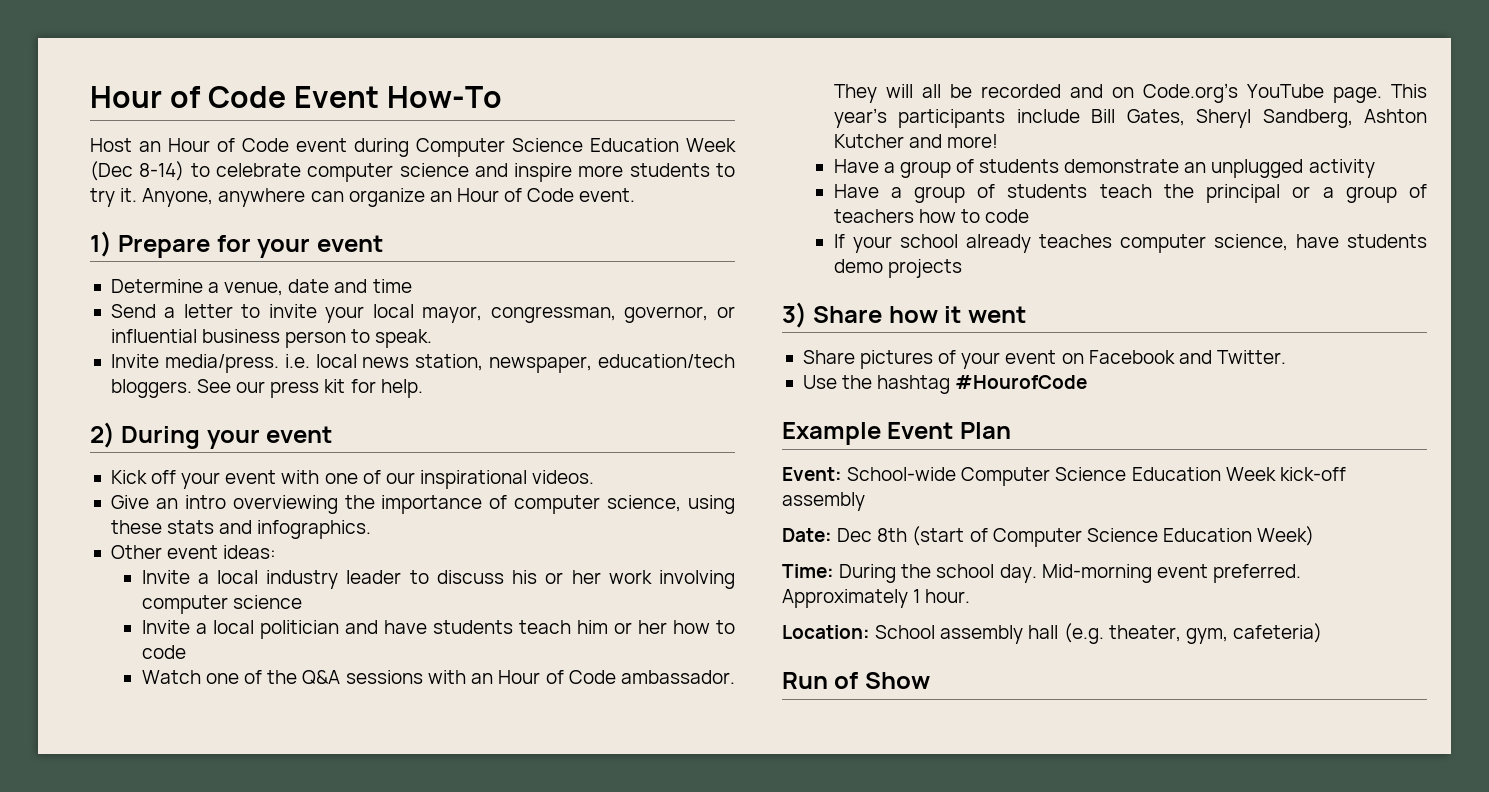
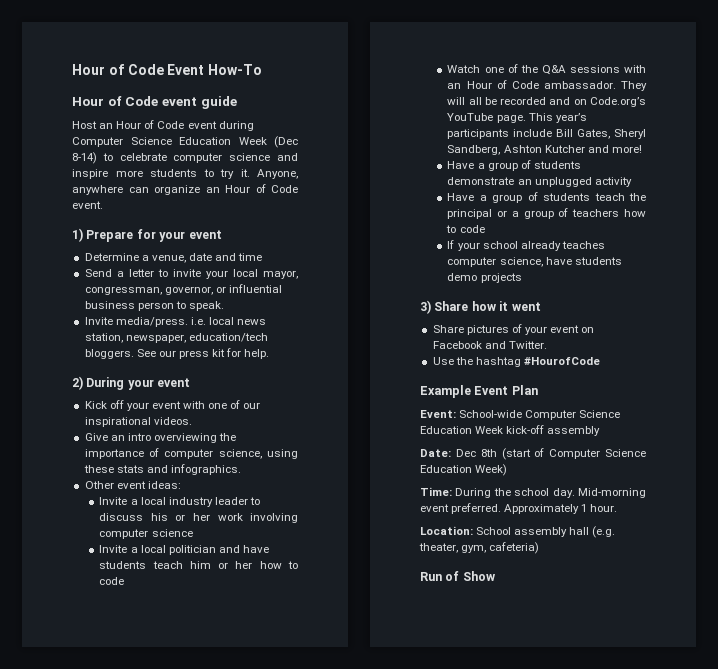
+ Hour of Code event guide

